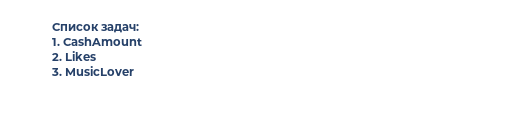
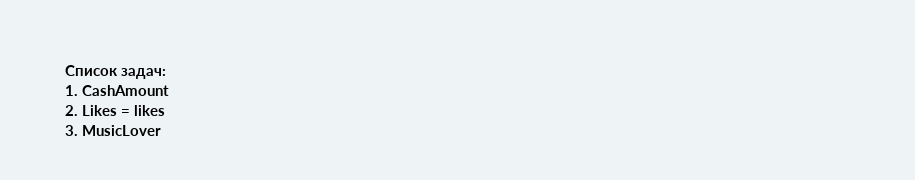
- 2. Likes
+ 2. Likes = likes

